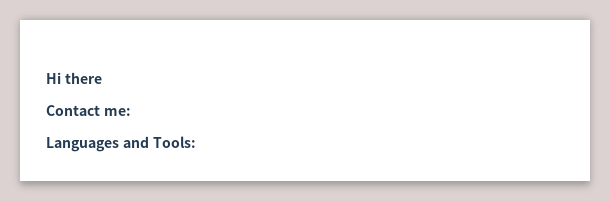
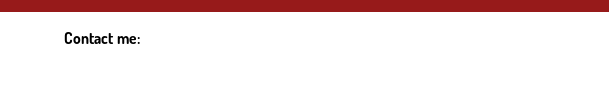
- Hi there
- Languages and Tools:

